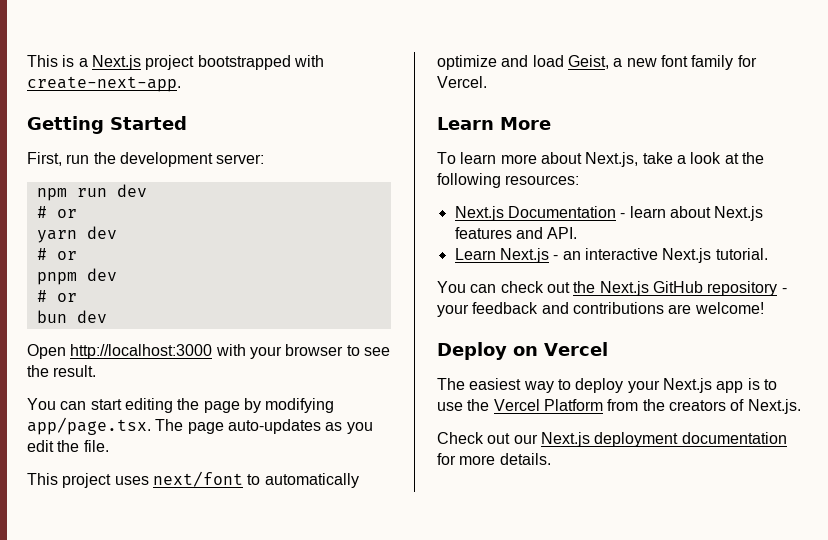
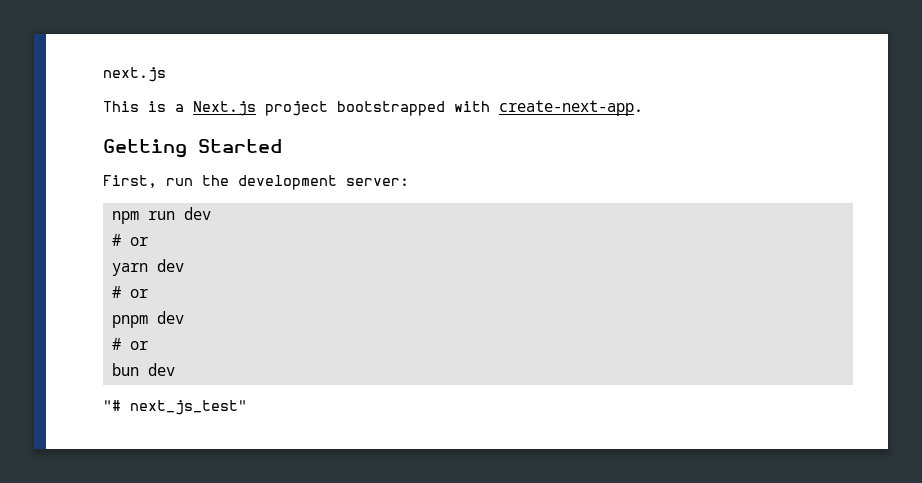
+ next.js
- Open http://localhost:3000 with your browser to see the result.
- You can start editing the page by modifying app/page.tsx. The page auto-updates as you edit the file.
- This project uses next/font to automatically optimize and load Geist, a new font family for Vercel.
- Learn More
- To learn more about Next.js, take a look at the following resources:
- Next.js Documentation - learn about Next.js features and API.
- Learn Next.js - an interactive Next.js tutorial.
- You can check out the Next.js GitHub repository - your feedback and contributions are welcome!
- Deploy on Vercel
- The easiest way to deploy your Next.js app is to use the Vercel Platform from the creators of Next.js.
- Check out our Next.js deployment documentation for more details.
+ "# next_js_test"

